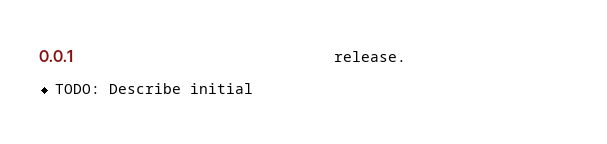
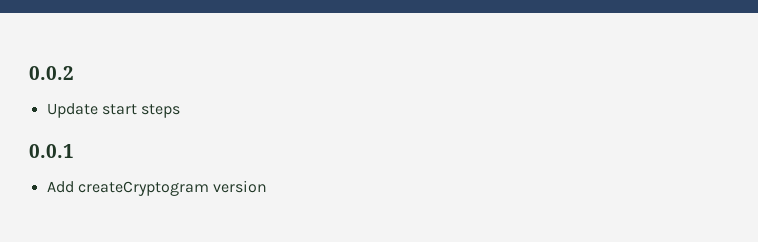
+ 0.0.2
+ Update start steps
  0.0.1
- TODO: Describe initial release.
+ Add createCryptogram version

